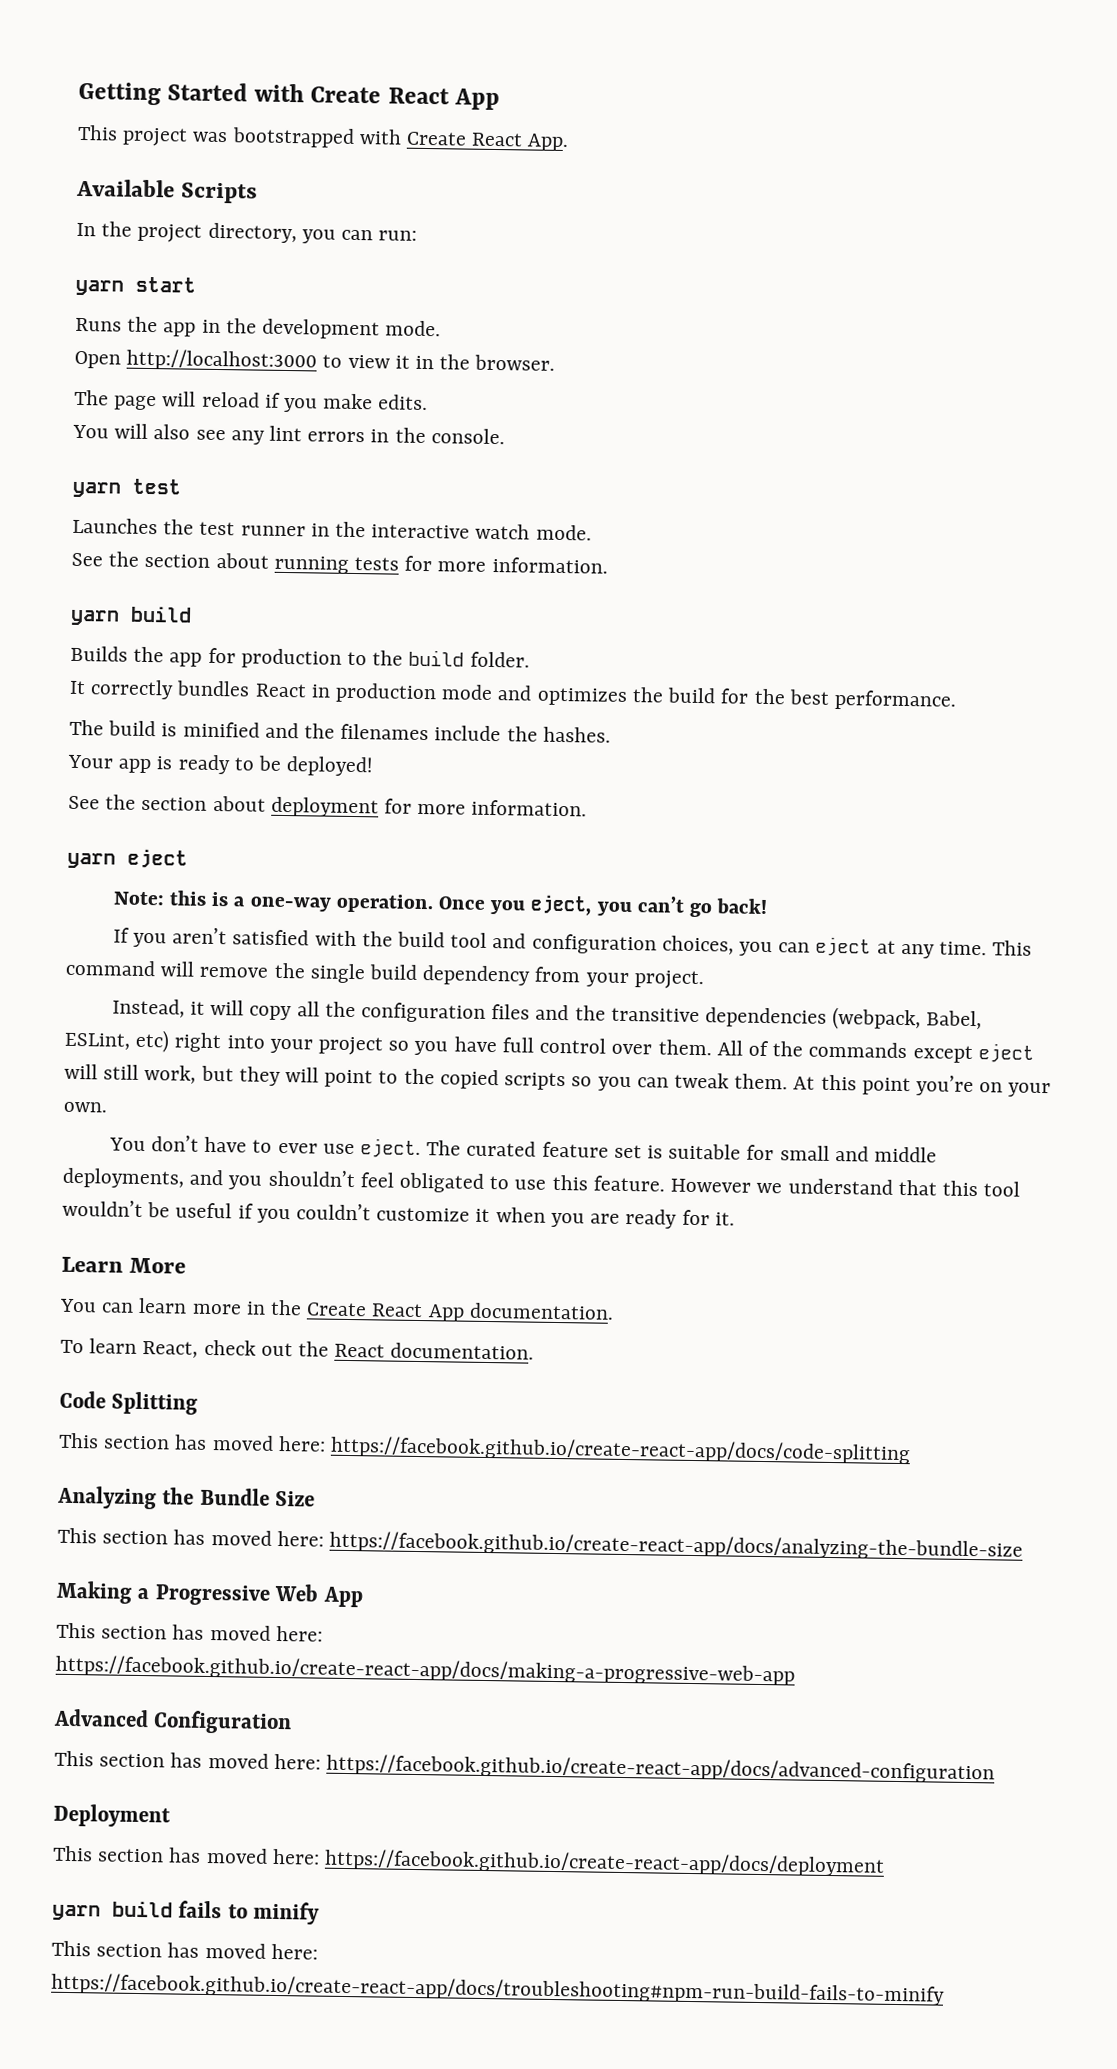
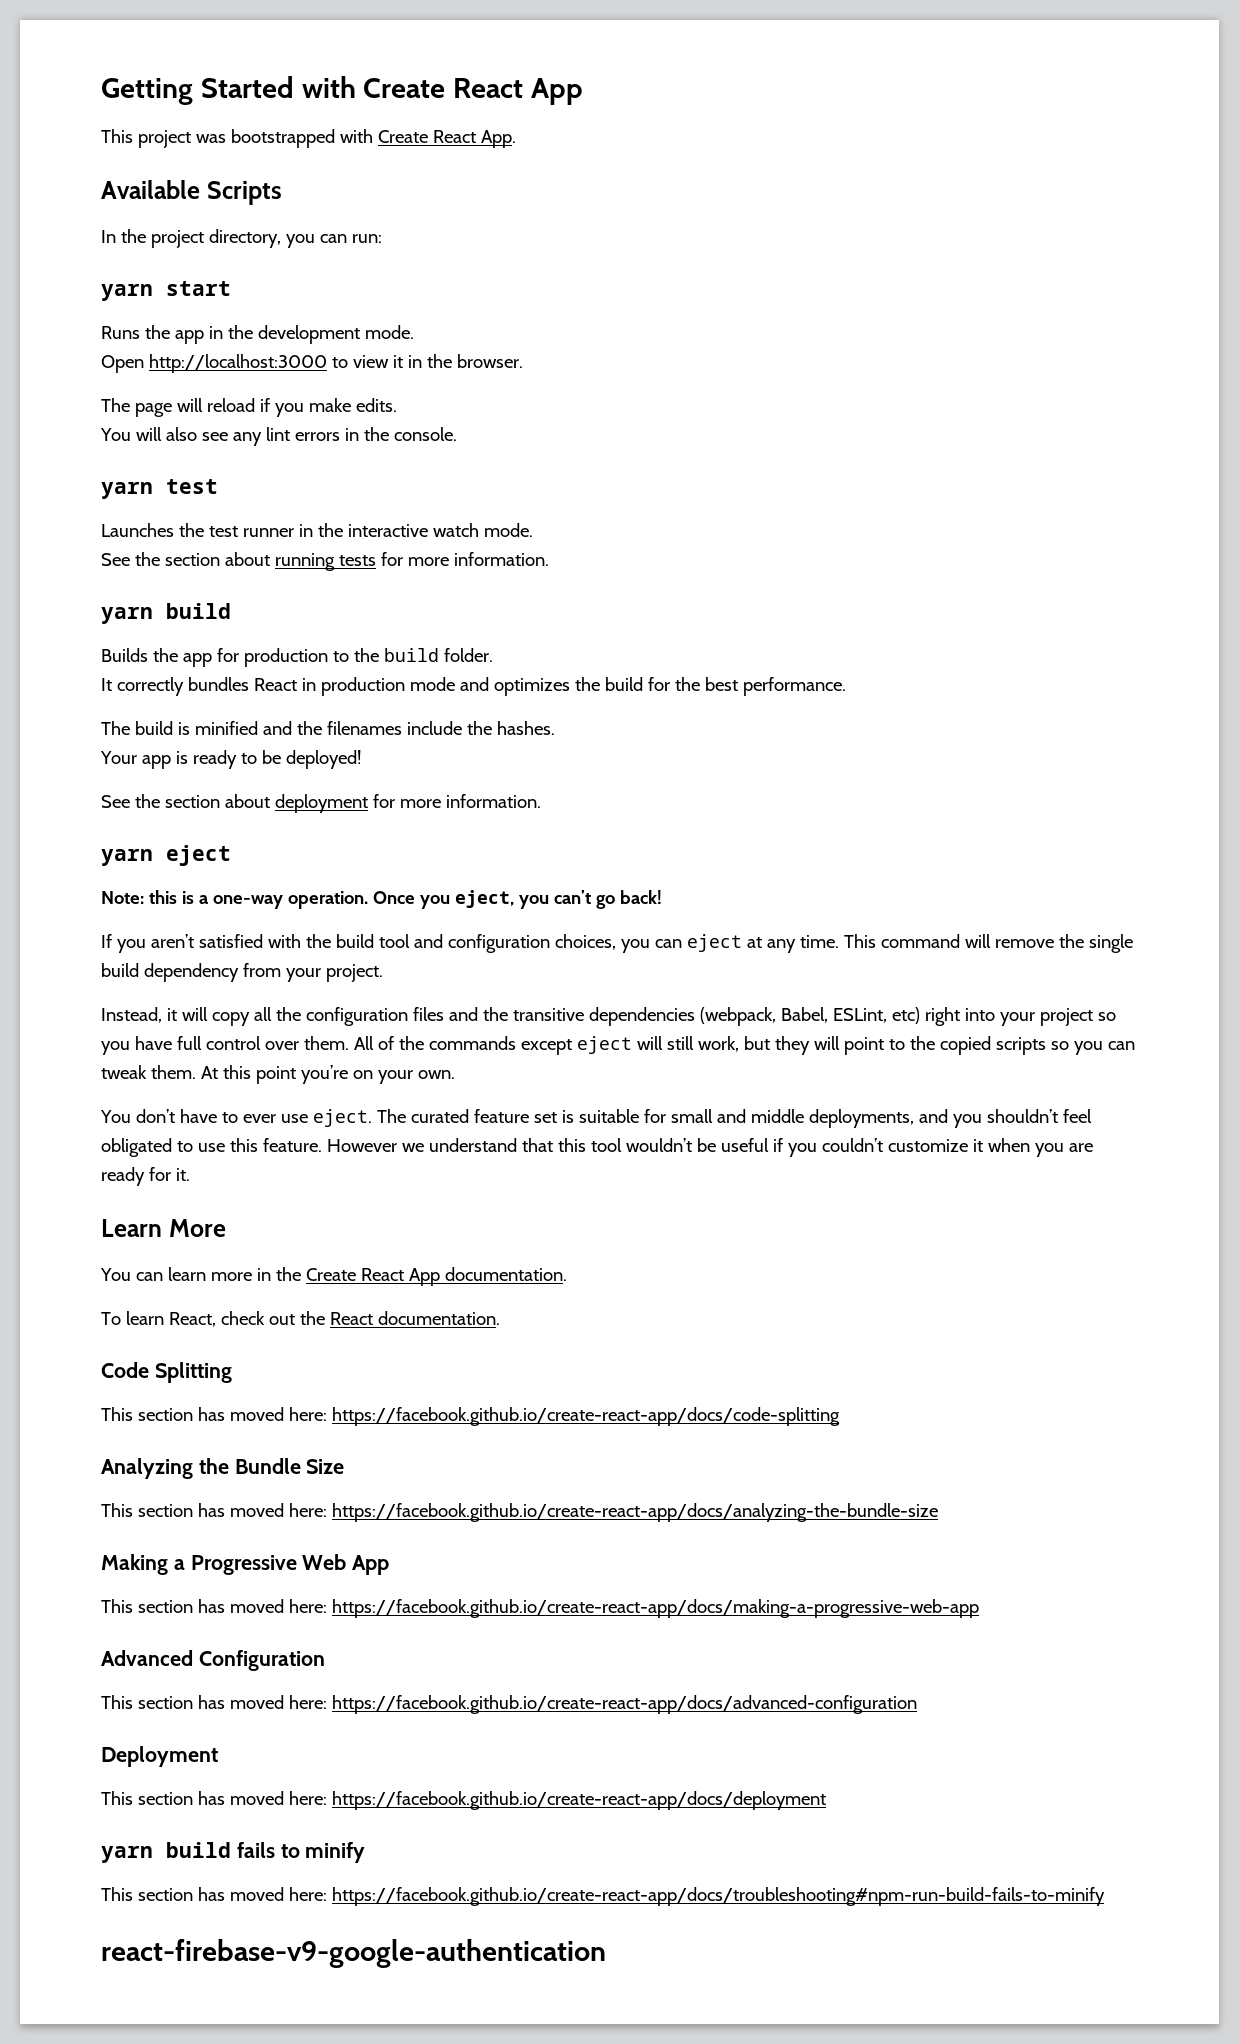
+ react-firebase-v9-google-authentication

